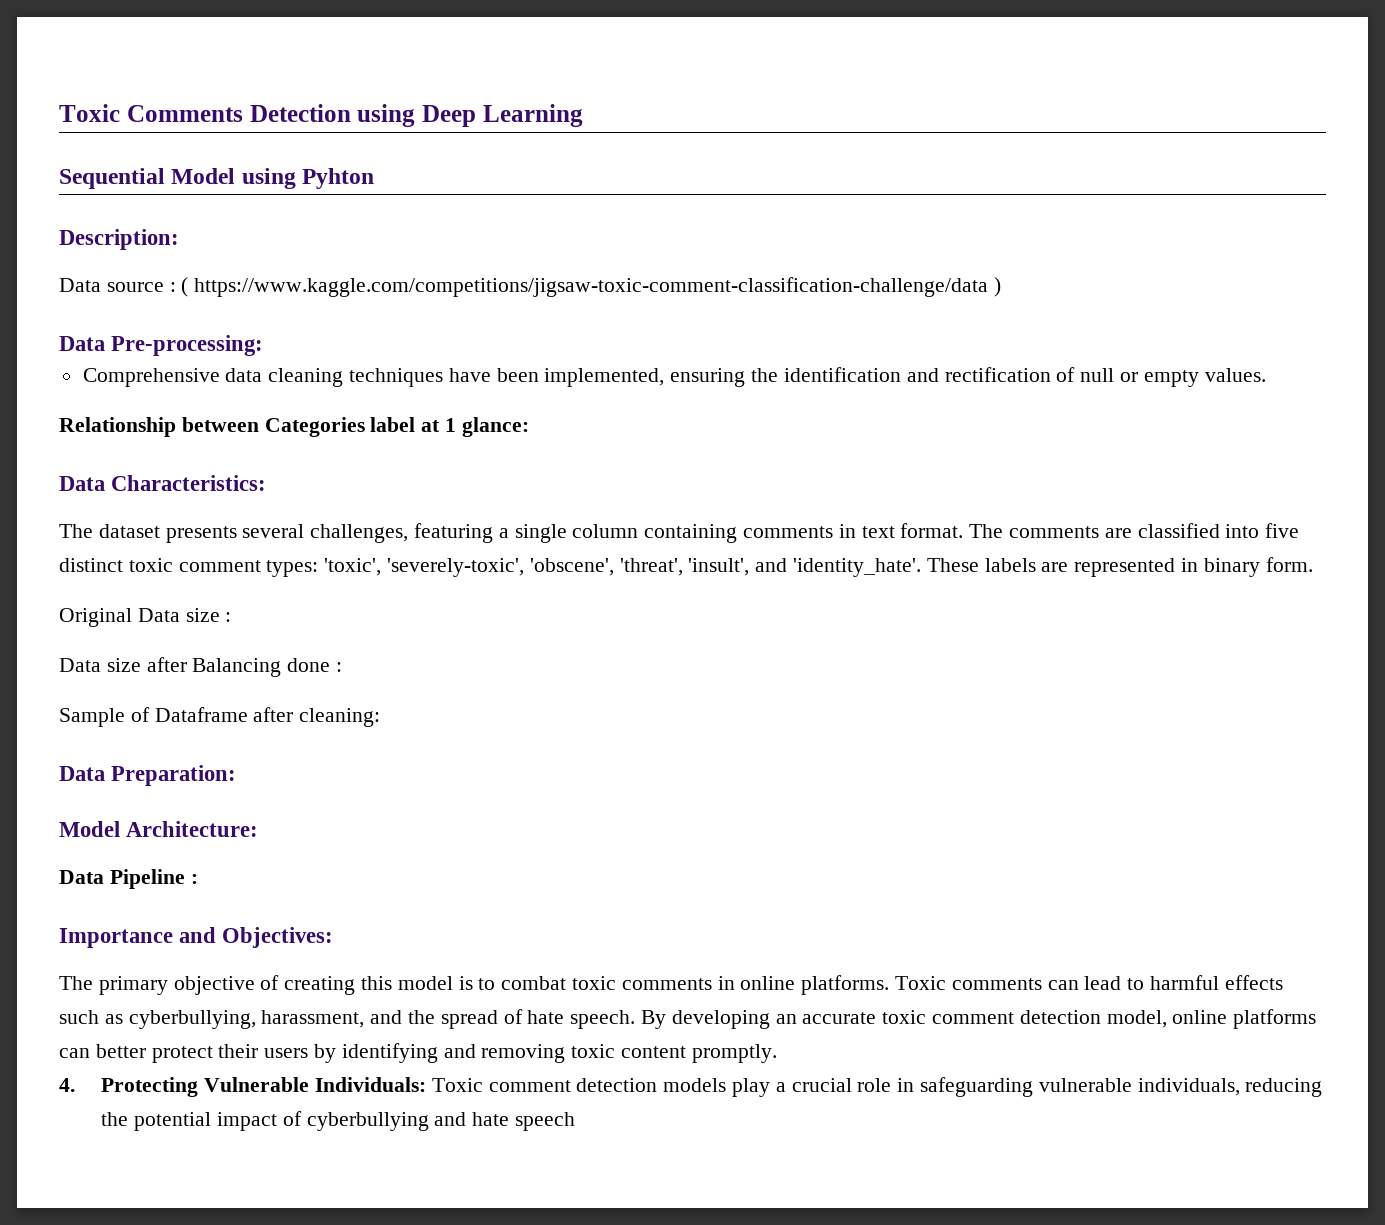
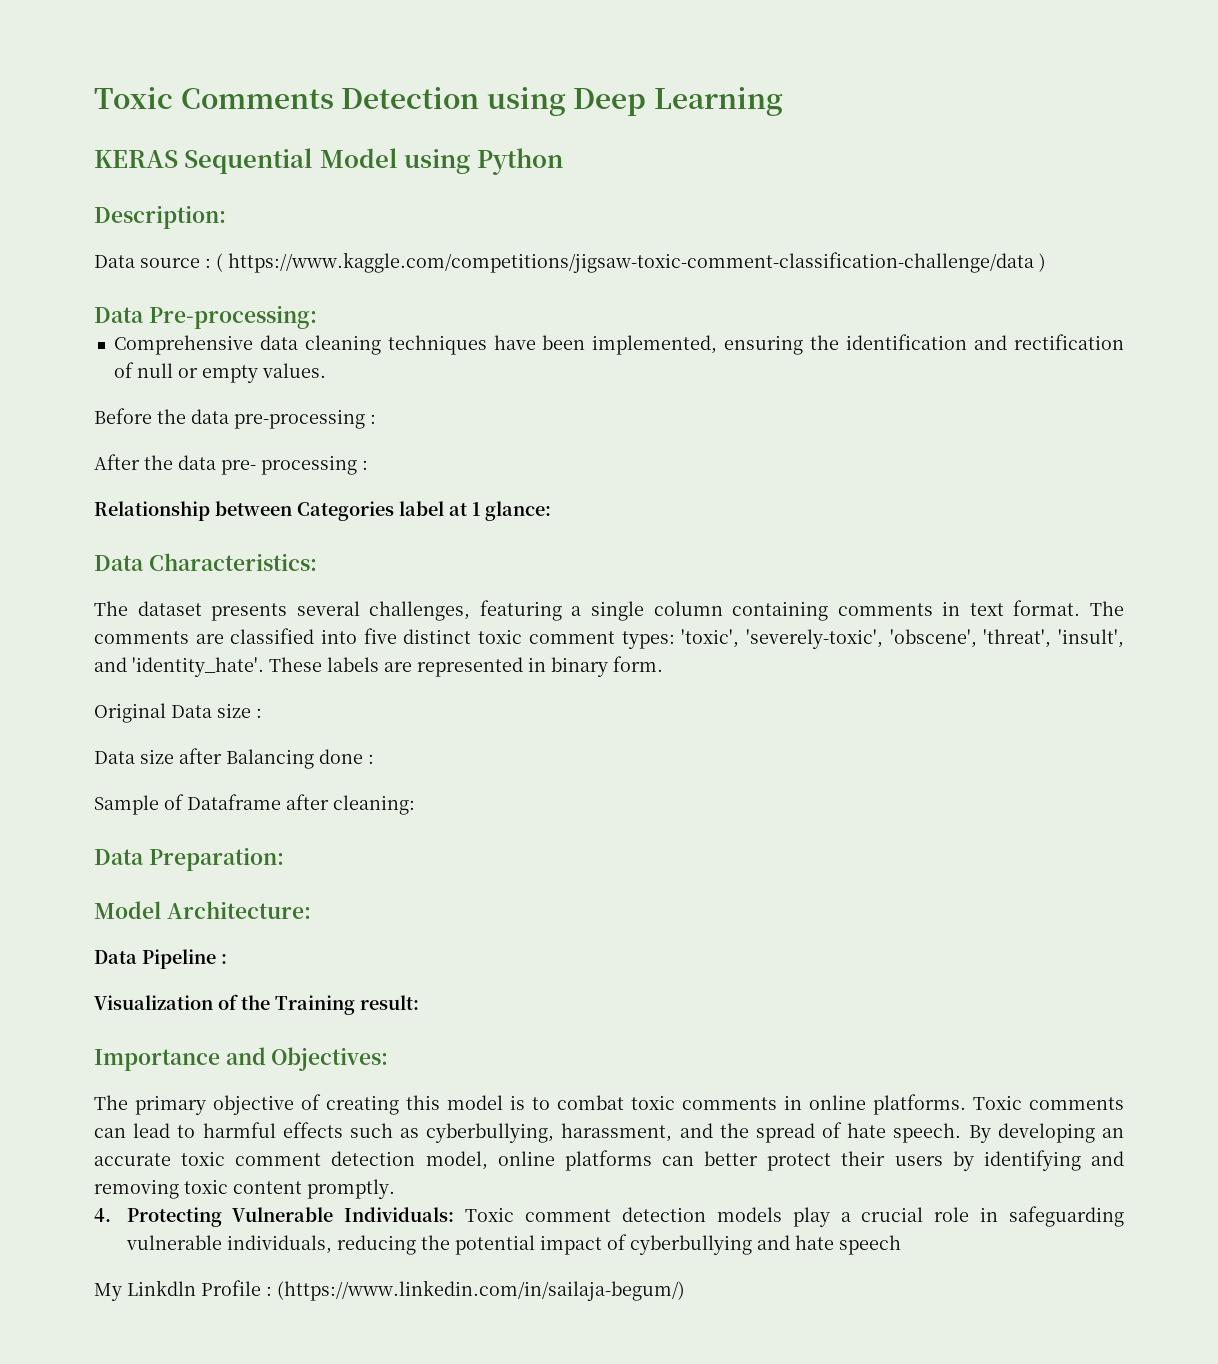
- Sequential Model using Pyhton
+ KERAS Sequential Model using Python
+ Before the data pre-processing :
+ After the data pre- processing :
+ Visualization of the Training result:
+ My Linkdln Profile : (https://www.linkedin.com/in/sailaja-begum/)

